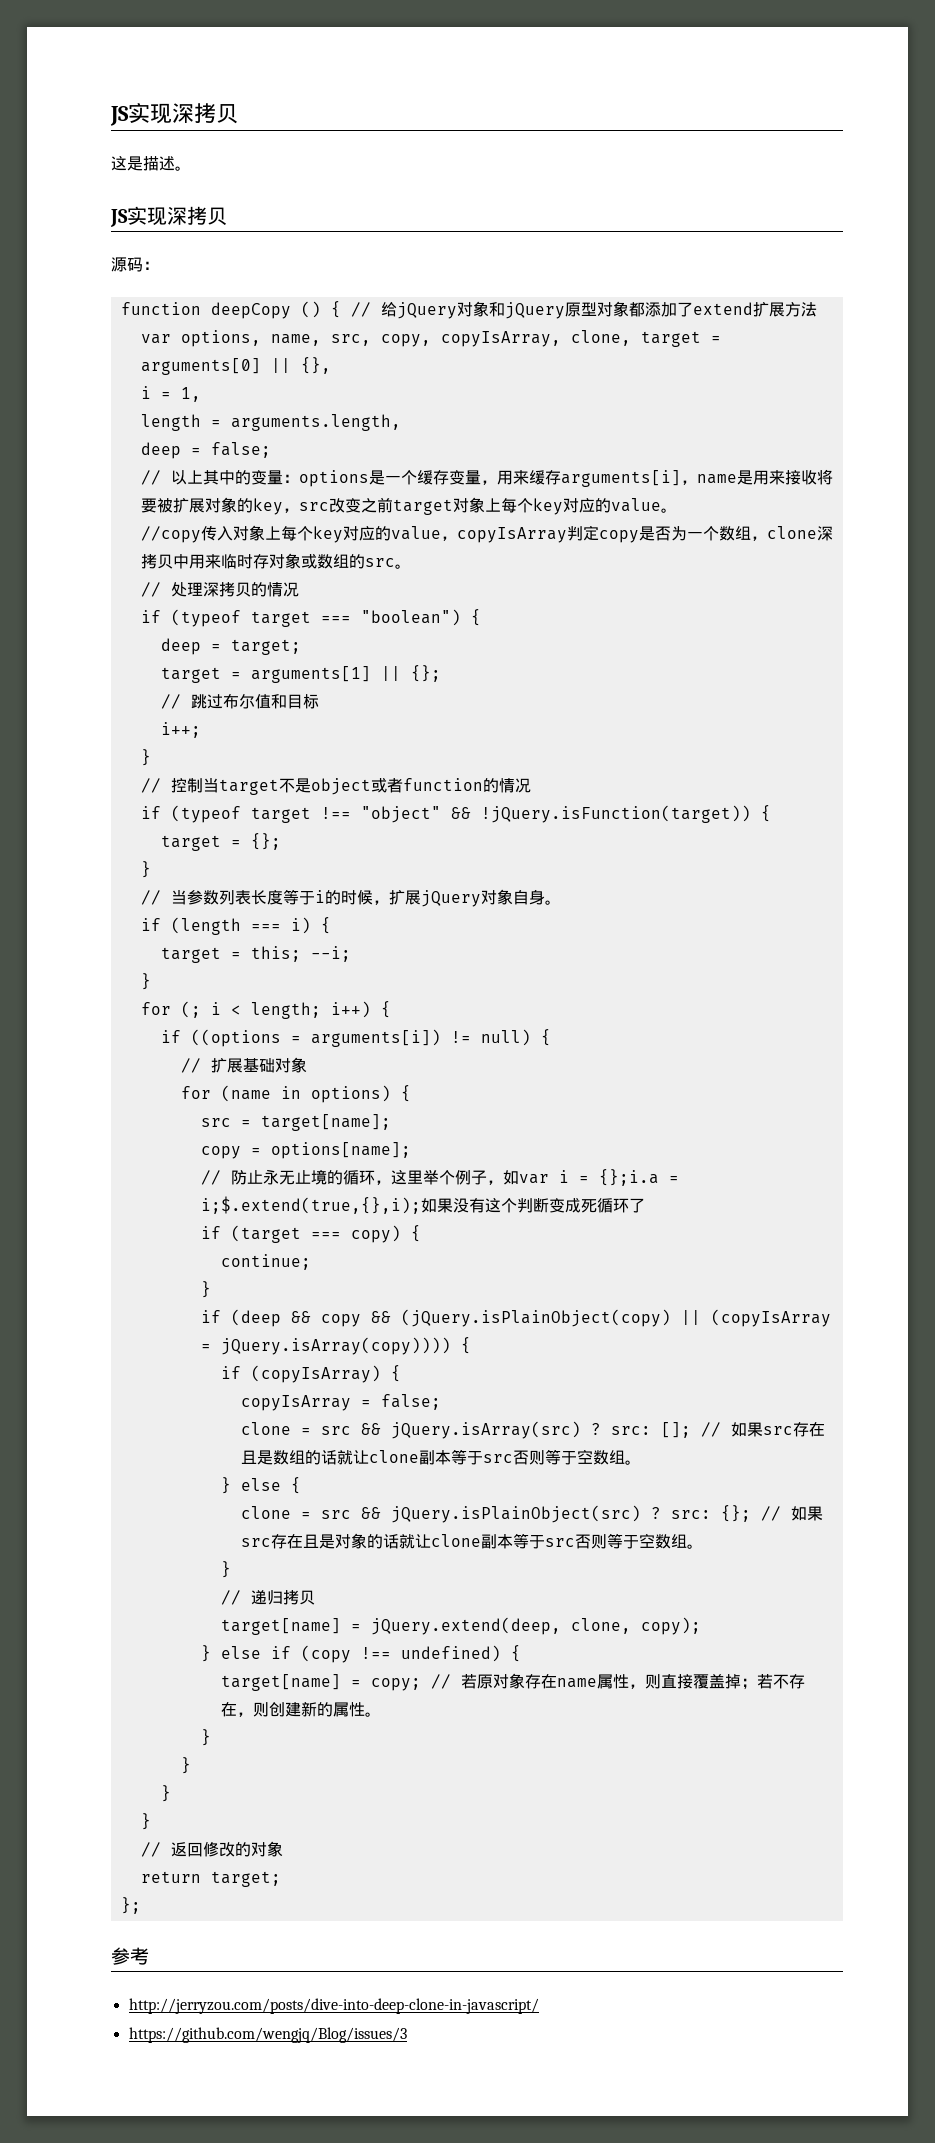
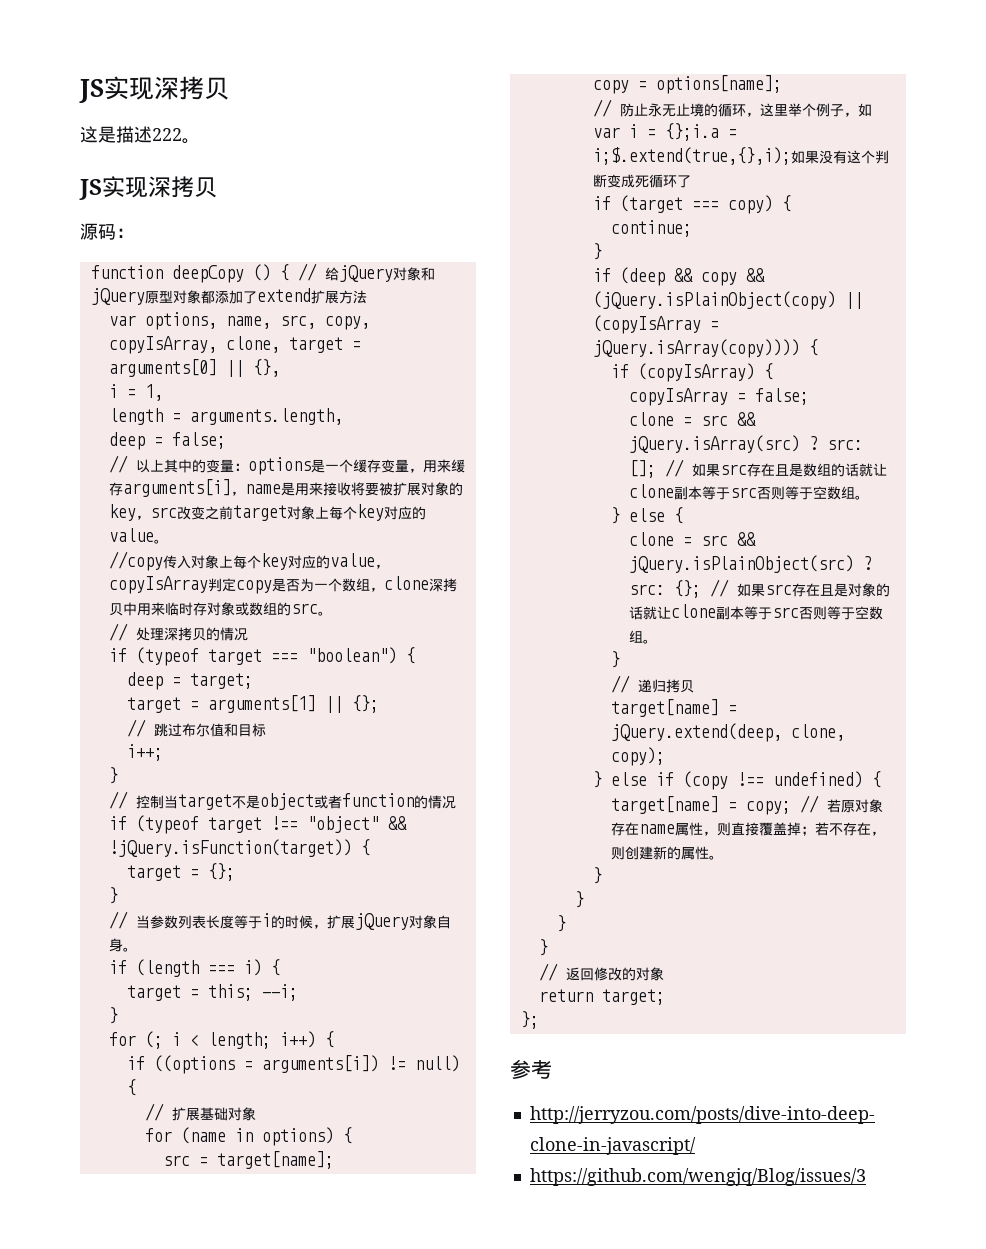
- 这是描述。
+ 这是描述222。

